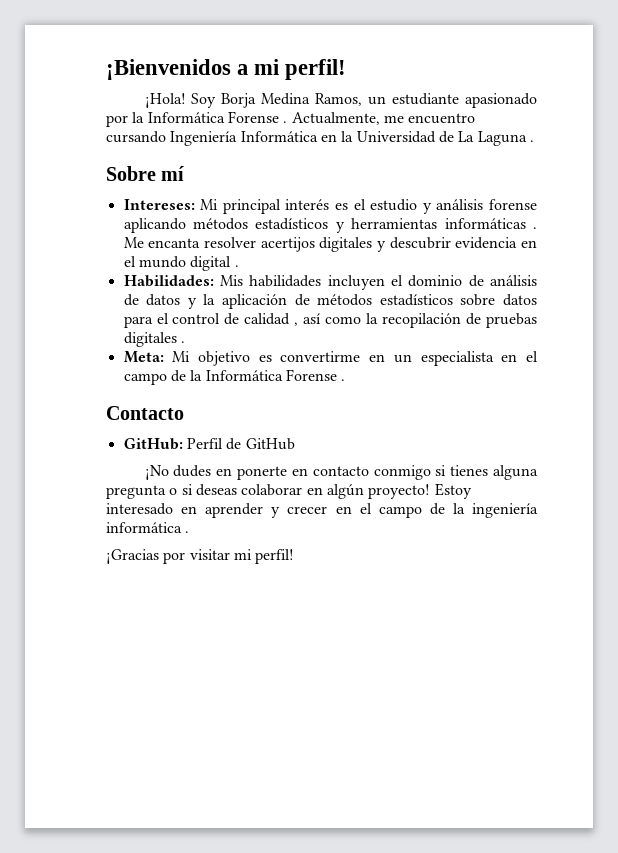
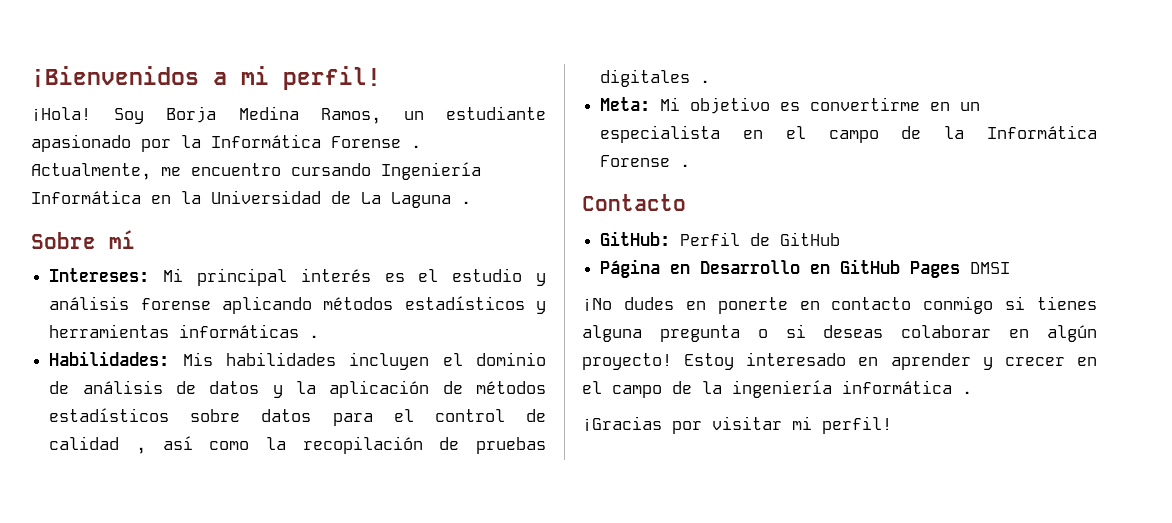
- Me encanta resolver acertijos digitales y descubrir evidencia en el mundo digital .
+ Página en Desarrollo en GitHub Pages DMSI

